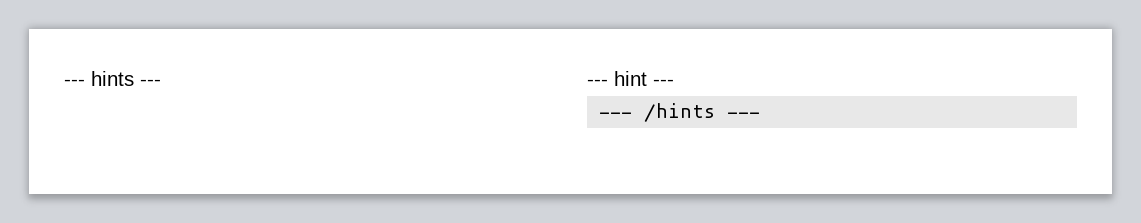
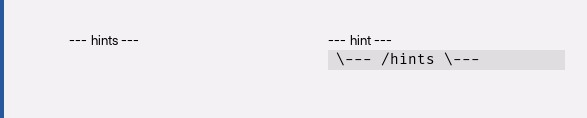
- --- /hints ---
+ \--- /hints \---

